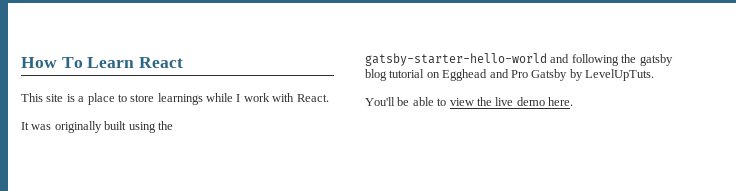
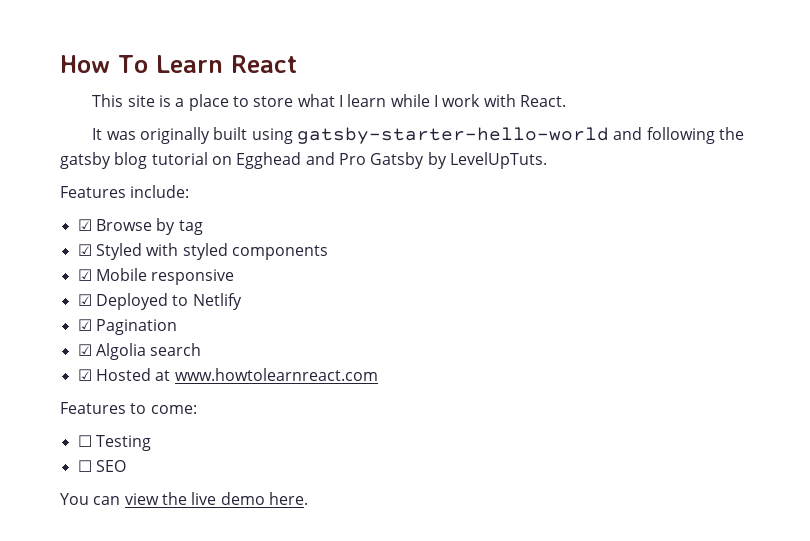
- This site is a place to store learnings while I work with React.
+ This site is a place to store what I learn while I work with React.
- It was originally built using the gatsby-starter-hello-world and following the gatsby blog tutorial on Egghead and Pro Gatsby by LevelUpTuts.
+ It was originally built using gatsby-starter-hello-world and following the gatsby blog tutorial on Egghead and Pro Gatsby by LevelUpTuts.
- You'll be able to view the live demo here.
+ Features include:
+ ☑ Browse by tag
+ ☑ Styled with styled components
+ ☑ Mobile responsive
+ ☑ Deployed to Netlify
+ ☑ Pagination
+ ☑ Algolia search
+ ☑ Hosted at www.howtolearnreact.com
+ Features to come:
+ ☐ Testing
+ ☐ SEO
+ You can view the live demo here.

